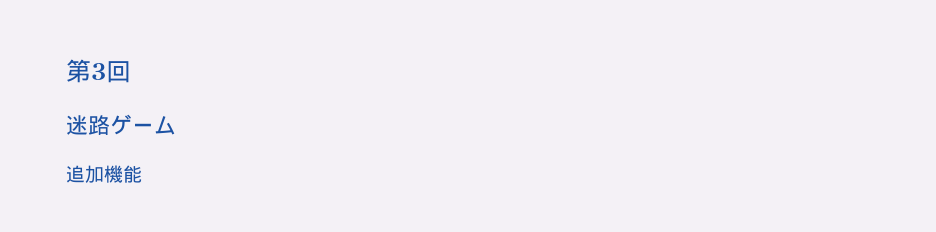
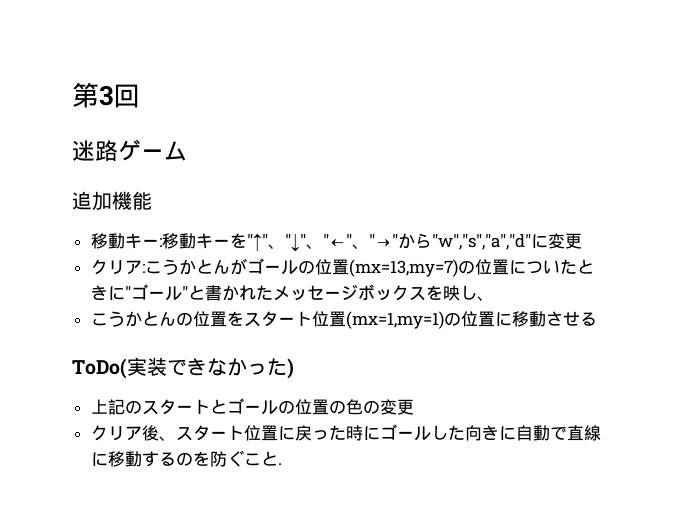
+ 移動キー:移動キーを"↑"、"↓"、"←"、"→"から"w","s","a","d"に変更
+ クリア:こうかとんがゴールの位置(mx=13,my=7)の位置についたときに"ゴール"と書かれたメッセージボックスを映し、
+ こうかとんの位置をスタート位置(mx=1,my=1)の位置に移動させる
+ ToDo(実装できなかった)
+ 上記のスタートとゴールの位置の色の変更
+ クリア後、スタート位置に戻った時にゴールした向きに自動で直線に移動するのを防ぐこと.

